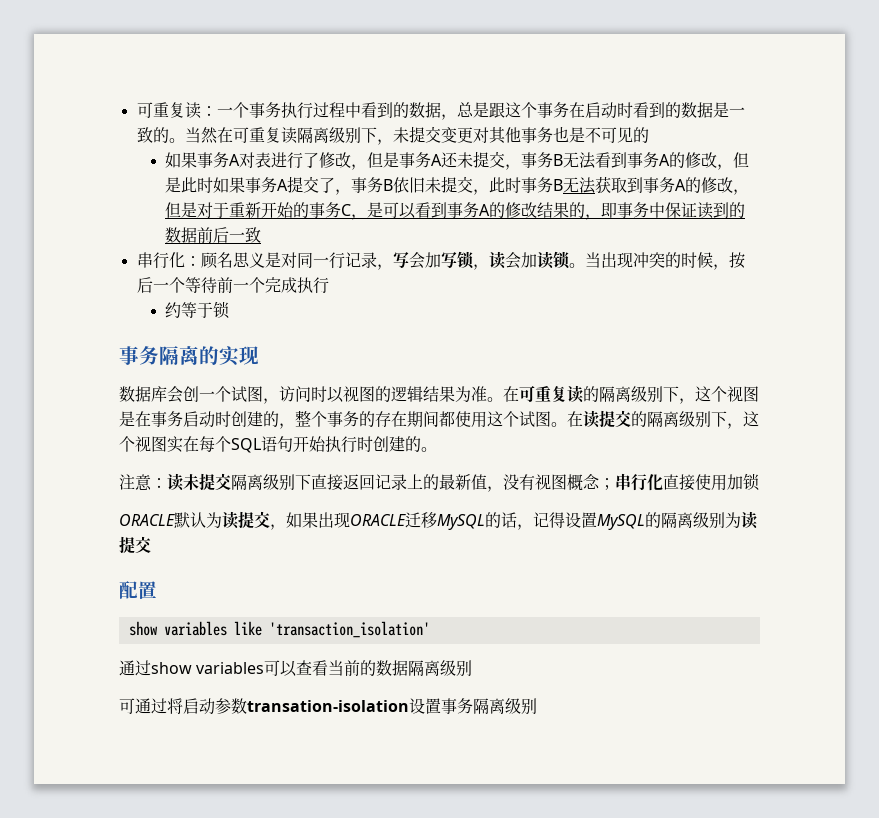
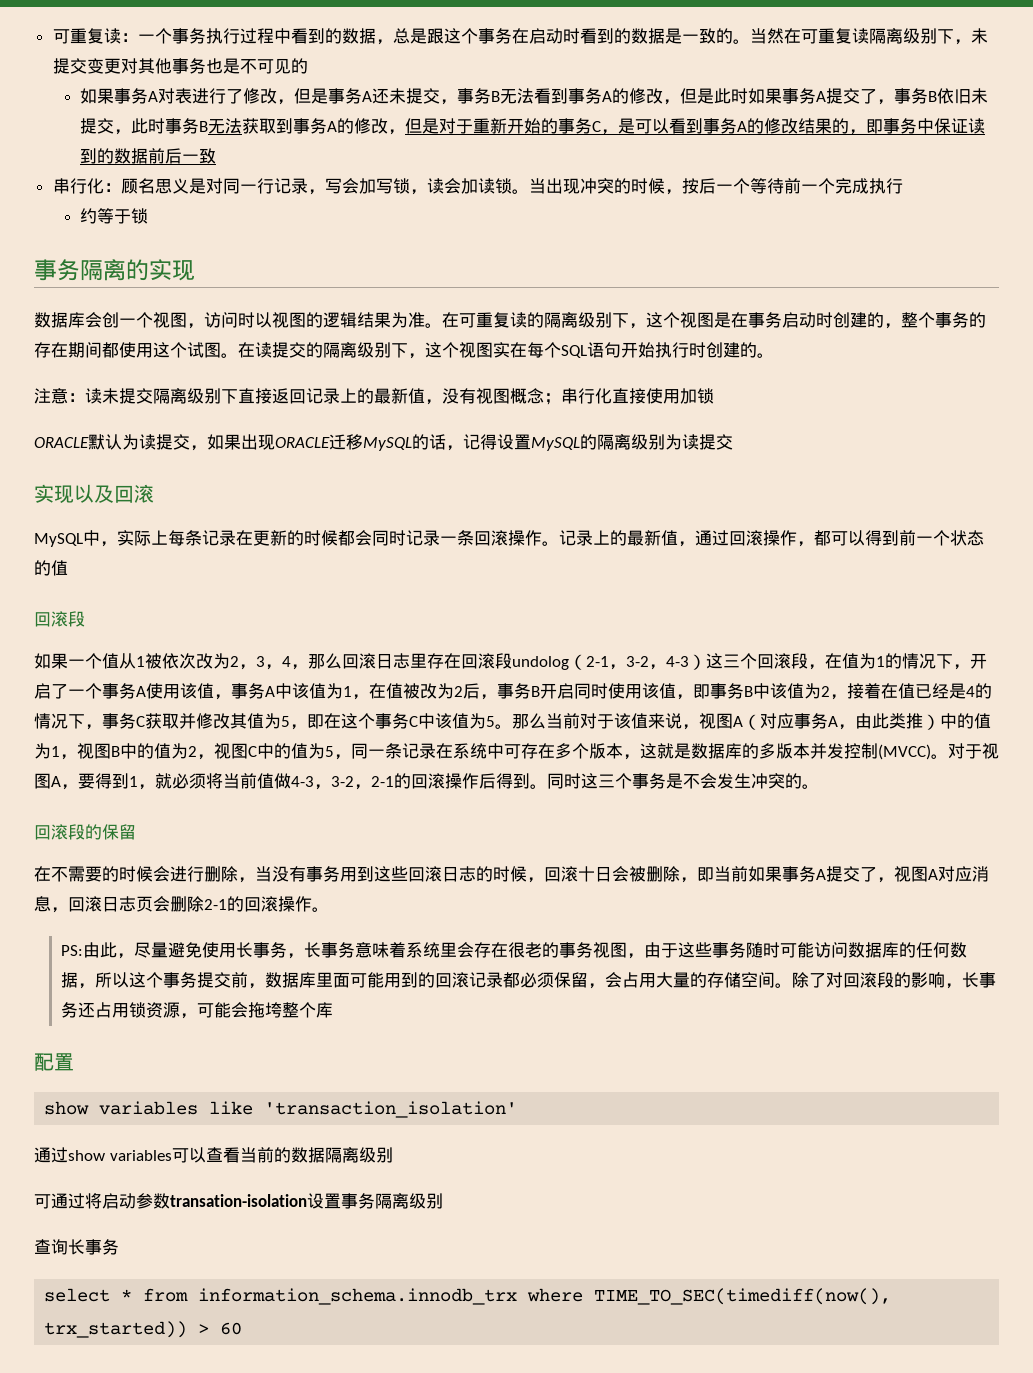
- 数据库会创一个试图，访问时以视图的逻辑结果为准。
+ 数据库会创一个视图，访问时以视图的逻辑结果为准。
+ 实现以及回滚
+ MySQL中，实际上每条记录在更新的时候都会同时记录一条回滚操作。记录上的最新值，通过回滚操作，都可以得到前一个状态的值
+ 回滚段
+ 如果一个值从1被依次改为2，3，4，那么回滚日志里存在回滚段undolog（2-1，3-2，4-3）这三个回滚段，在值为1的情况下，开启了一个事务A使用该值，事务A中该值为1，在值被改为2后，事务B开启同时使用该值，即事务B中该值为2，接着在值已经是4的情况下，事务C获取并修改其值为5，即在这个事务C中该值为5。那么当前对于该值来说，视图A（对应事务A，由此类推）中的值为1，视图B中的值为2，视图C中的值为5，同一条记录在系统中可存在多个版本，这就是数据库的多版本并发控制(MVCC)。对于视图A，要得到1，就必须将当前值做4-3，3-2，2-1的回滚操作后得到。同时这三个事务是不会发生冲突的。
+ 回滚段的保留
+ 在不需要的时候会进行删除，当没有事务用到这些回滚日志的时候，回滚十日会被删除，即当前如果事务A提交了，视图A对应消息，回滚日志页会删除2-1的回滚操作。
+ PS:由此，尽量避免使用长事务，长事务意味着系统里会存在很老的事务视图，由于这些事务随时可能访问数据库的任何数据，所以这个事务提交前，数据库里面可能用到的回滚记录都必须保留，会占用大量的存储空间。除了对回滚段的影响，长事务还占用锁资源，可能会拖垮整个库
+ 查询长事务
+ select * from information_schema.innodb_trx where TIME_TO_SEC(timediff(now(), trx_started)) > 60

